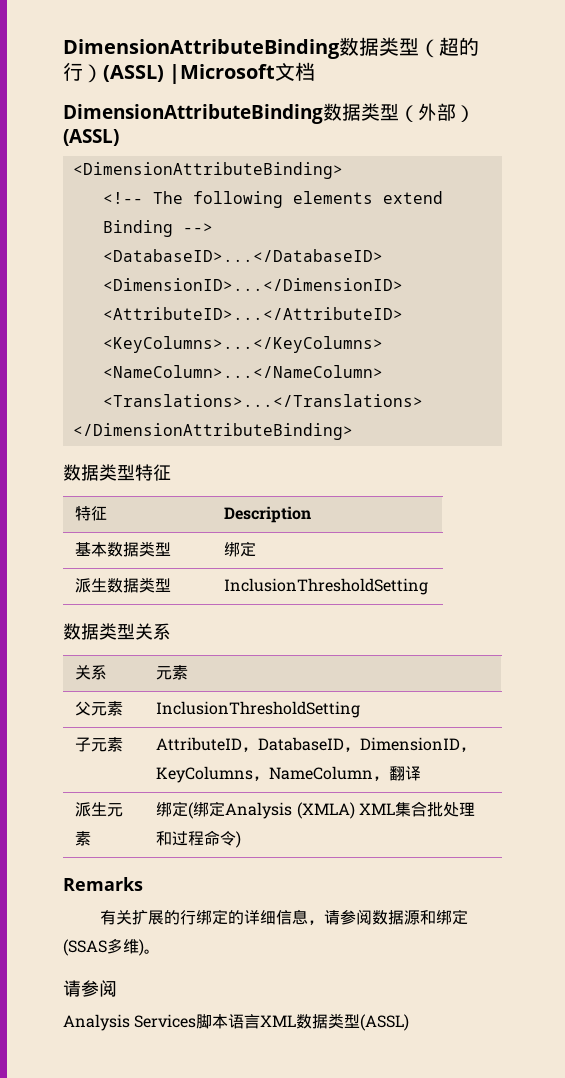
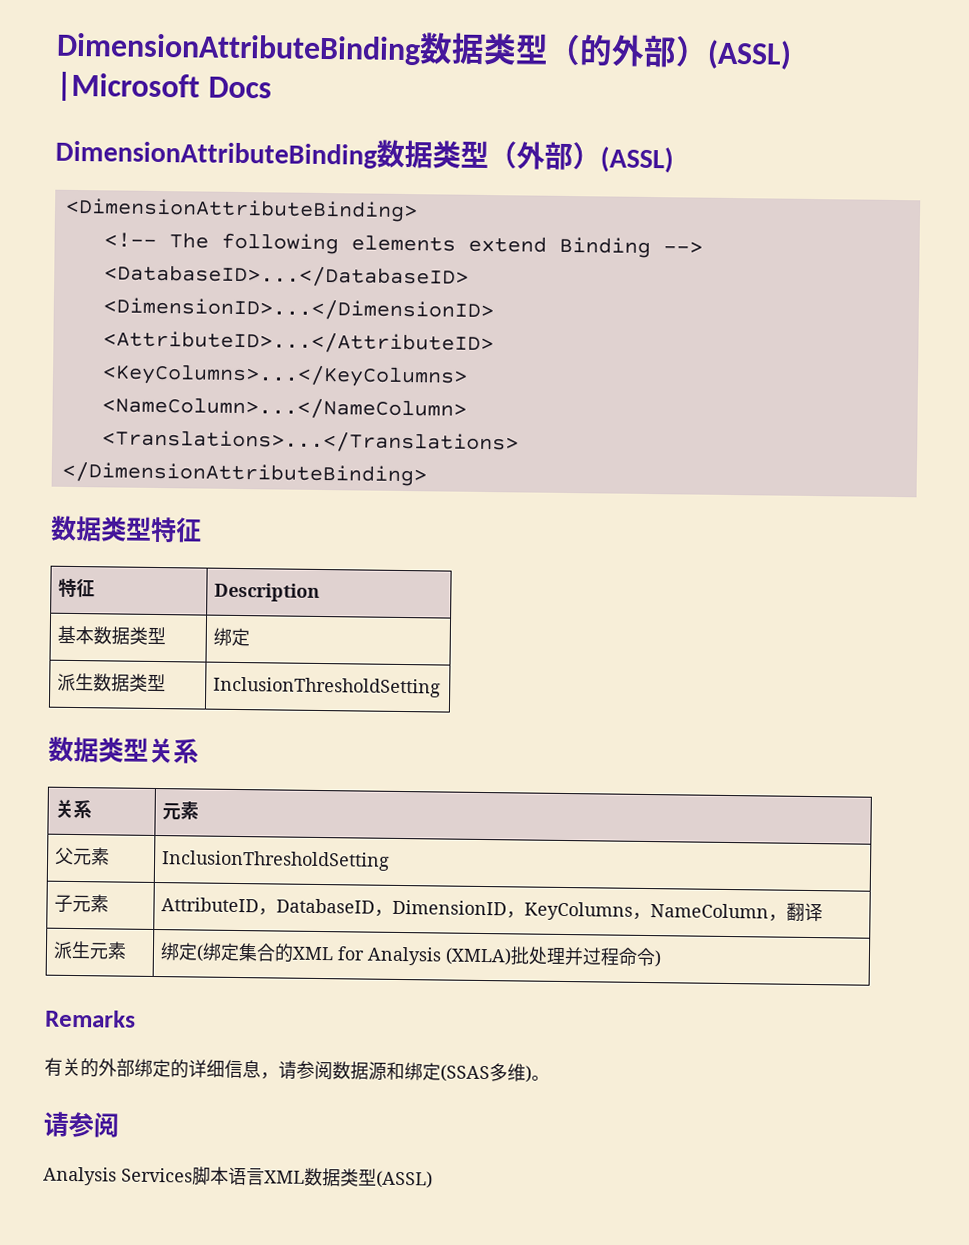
- DimensionAttributeBinding数据类型（超的行）(ASSL) |Microsoft文档
+ DimensionAttributeBinding数据类型（的外部）(ASSL) |Microsoft Docs
- 派生元素 | 绑定(绑定Analysis (XMLA) XML集合批处理和过程命令)
+ 派生元素 | 绑定(绑定集合的XML for Analysis (XMLA)批处理并过程命令)
- 有关扩展的行绑定的详细信息，请参阅数据源和绑定(SSAS多维)。
+ 有关的外部绑定的详细信息，请参阅数据源和绑定(SSAS多维)。

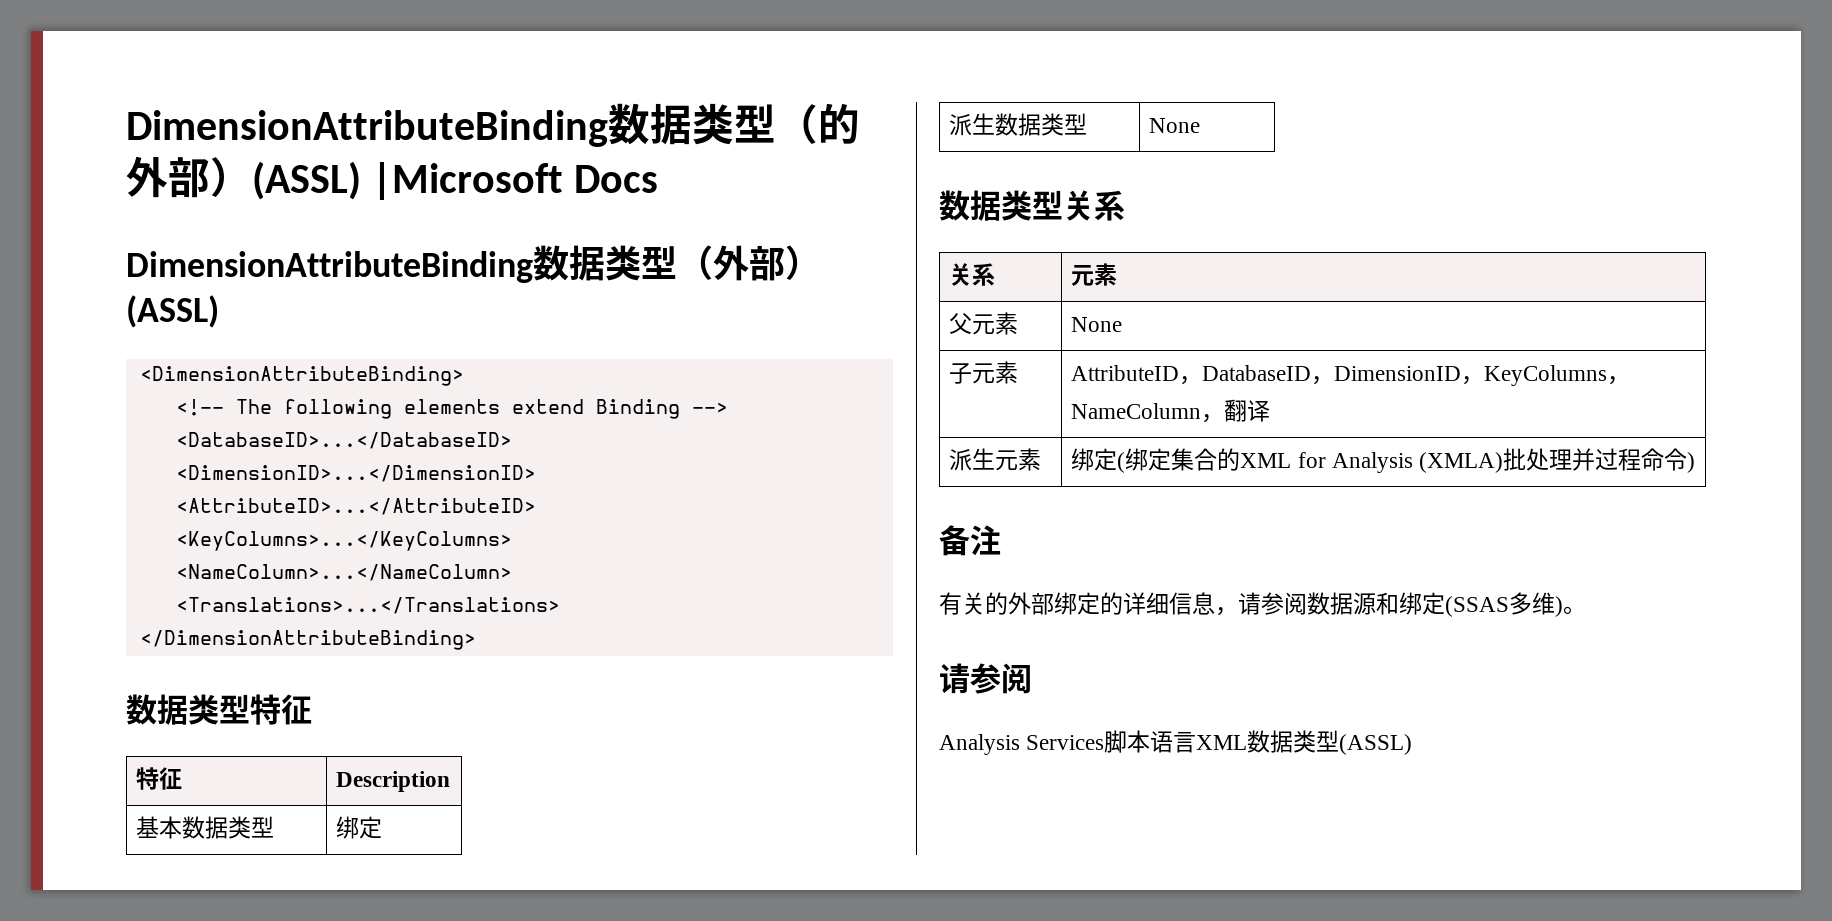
- 派生数据类型 | InclusionThresholdSetting
+ 派生数据类型 | None
- 父元素 | InclusionThresholdSetting
+ 父元素 | None
- Remarks
+ 备注

